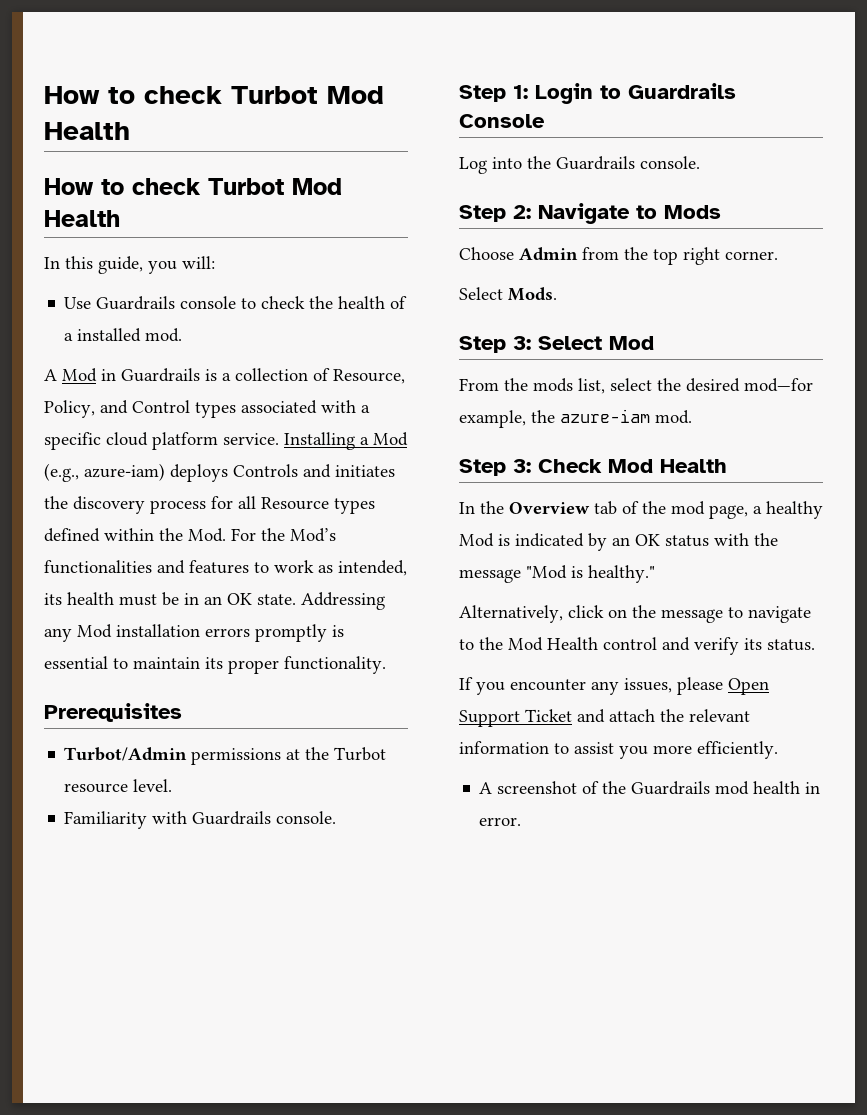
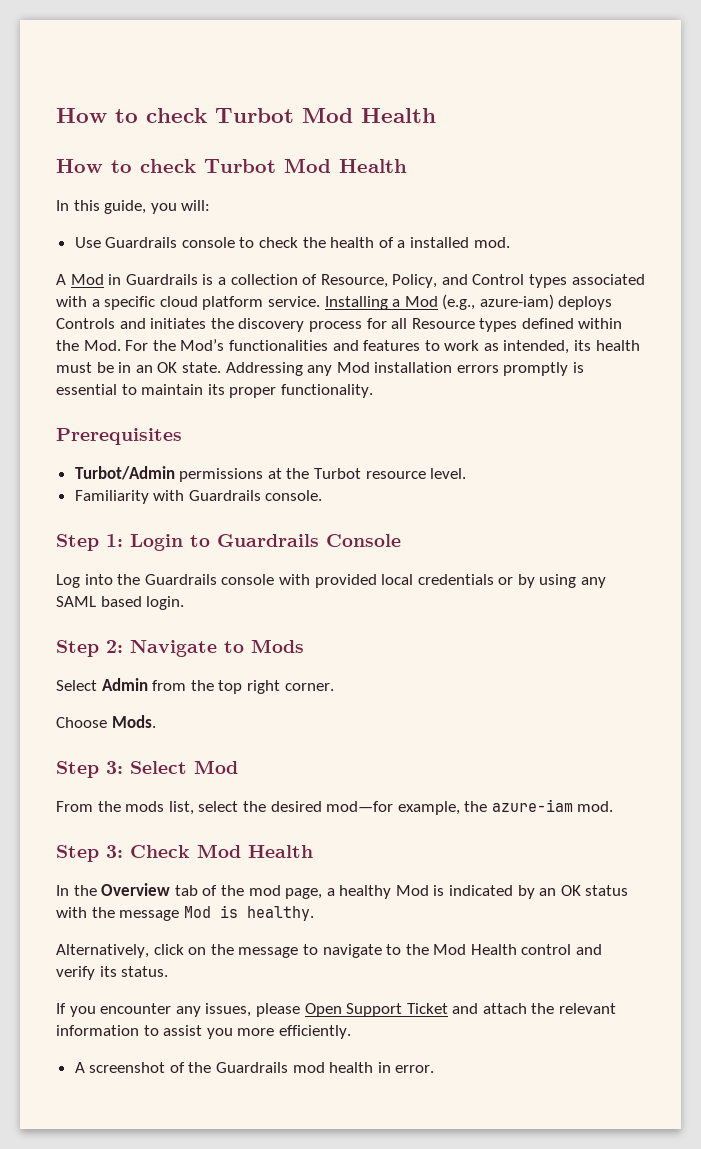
- Log into the Guardrails console.
+ Log into the Guardrails console with provided local credentials or by using any SAML based login.
- Choose Admin from the top right corner.
+ Select Admin from the top right corner.
- Select Mods.
+ Choose Mods.
- In the Overview tab of the mod page, a healthy Mod is indicated by an OK status with the message "Mod is healthy."
+ In the Overview tab of the mod page, a healthy Mod is indicated by an OK status with the message Mod is healthy.

